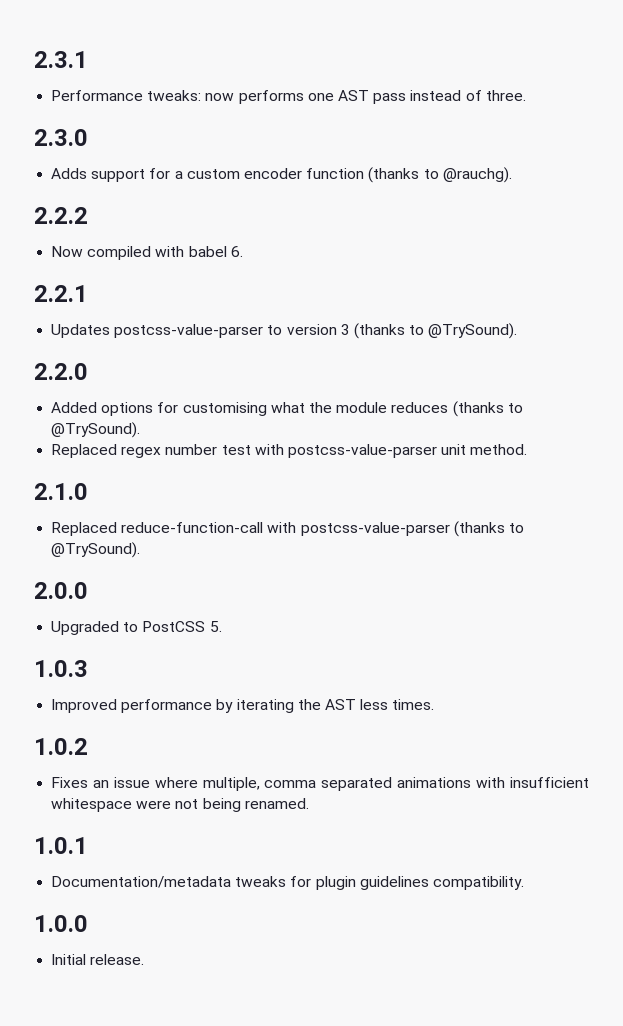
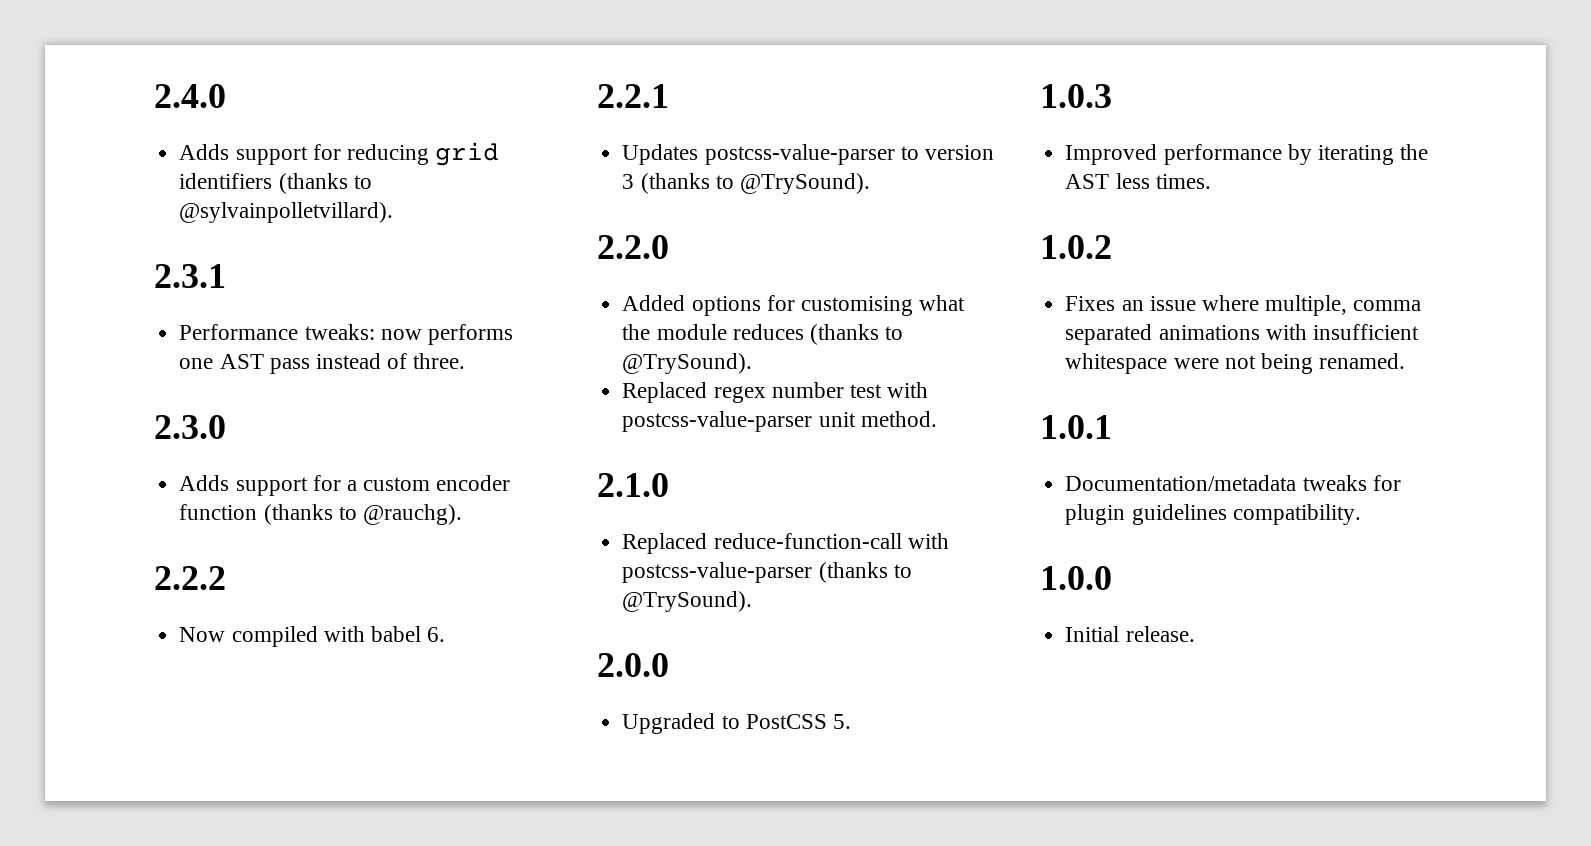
+ 2.4.0
+ Adds support for reducing grid identifiers (thanks to @sylvainpolletvillard).

